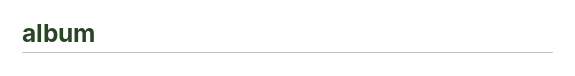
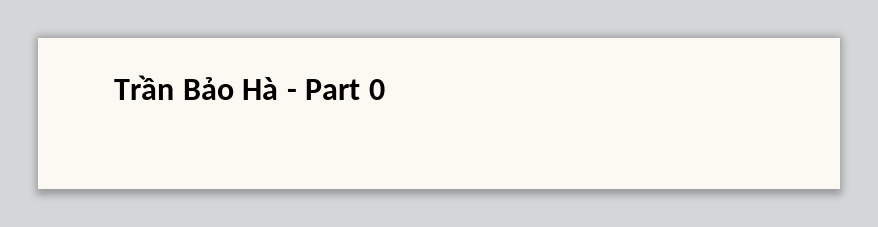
- album
+ Trần Bảo Hà - Part 0

